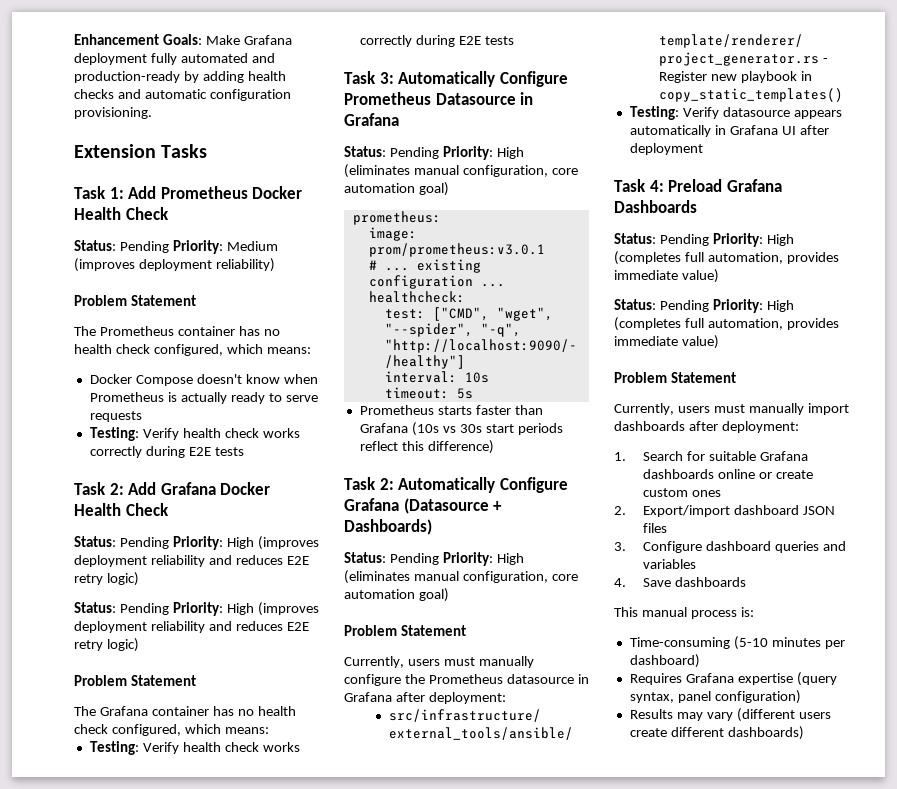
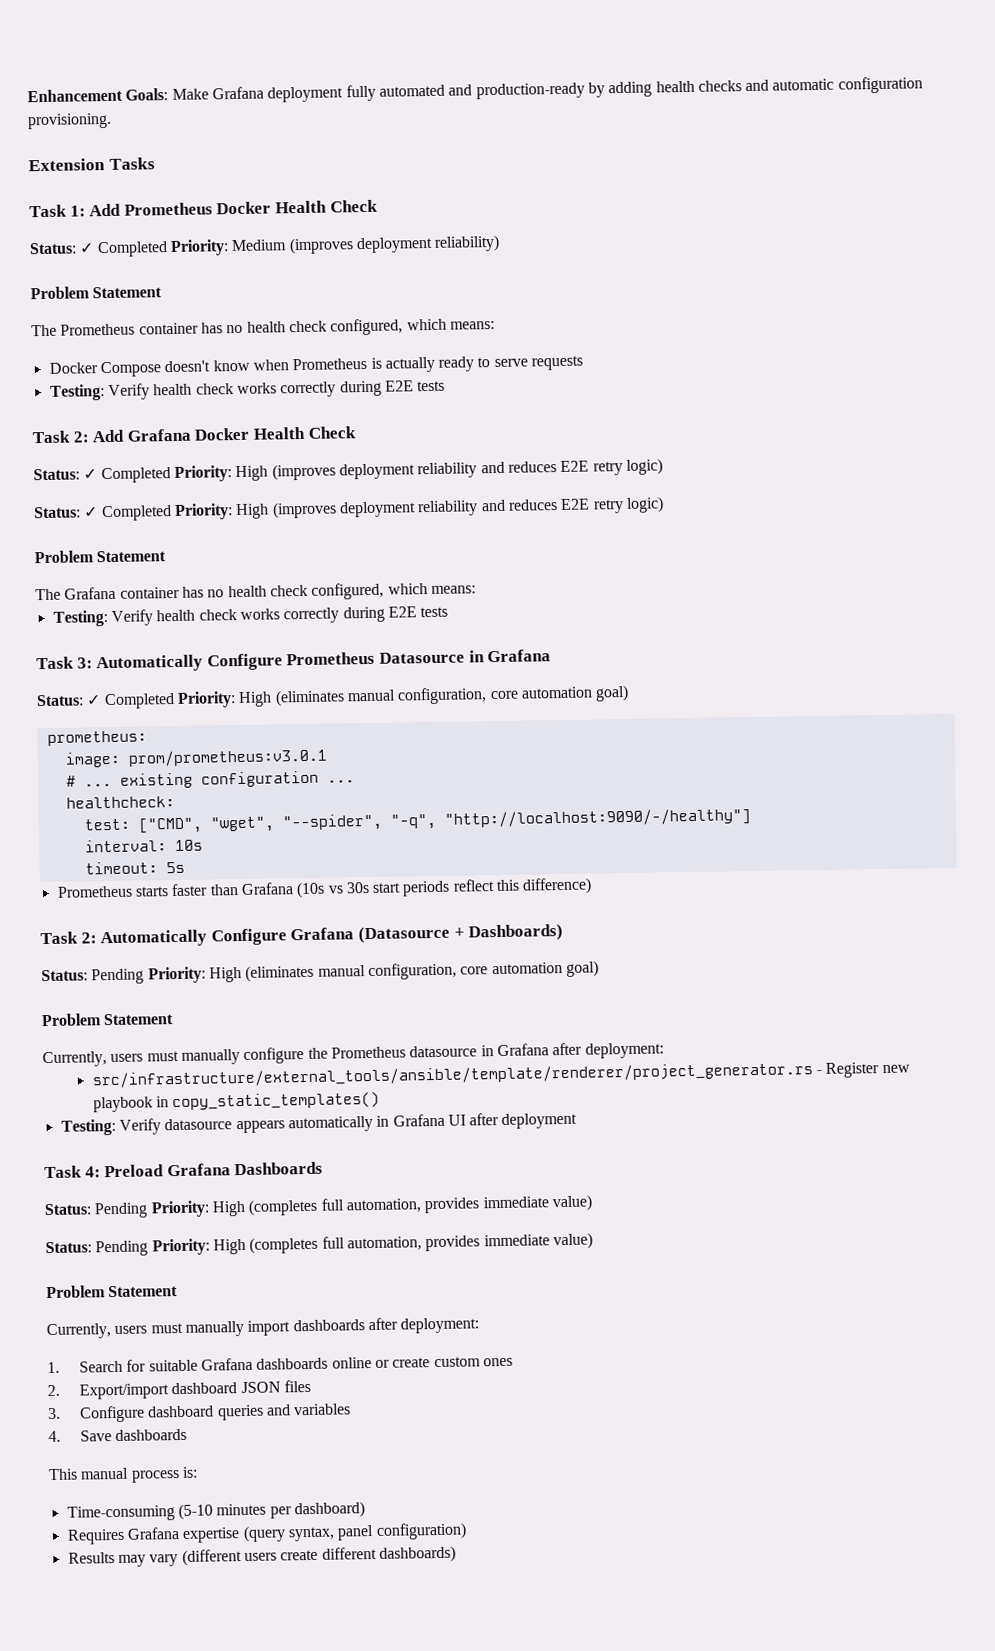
- Status: Pending Priority: Medium (improves deployment reliability)
+ Status: ✓ Completed Priority: Medium (improves deployment reliability)
  Task 2: Add Grafana Docker Health Check
- Status: Pending Priority: High (improves deployment reliability and reduces E2E retry logic)
- Status: Pending Priority: High (improves deployment reliability and reduces E2E retry logic)
+ Status: ✓ Completed Priority: High (improves deployment reliability and reduces E2E retry logic)
+ Status: ✓ Completed Priority: High (improves deployment reliability and reduces E2E retry logic)
  Task 3: Automatically Configure Prometheus Datasource in Grafana
- Status: Pending Priority: High (eliminates manual configuration, core automation goal)
+ Status: ✓ Completed Priority: High (eliminates manual configuration, core automation goal)

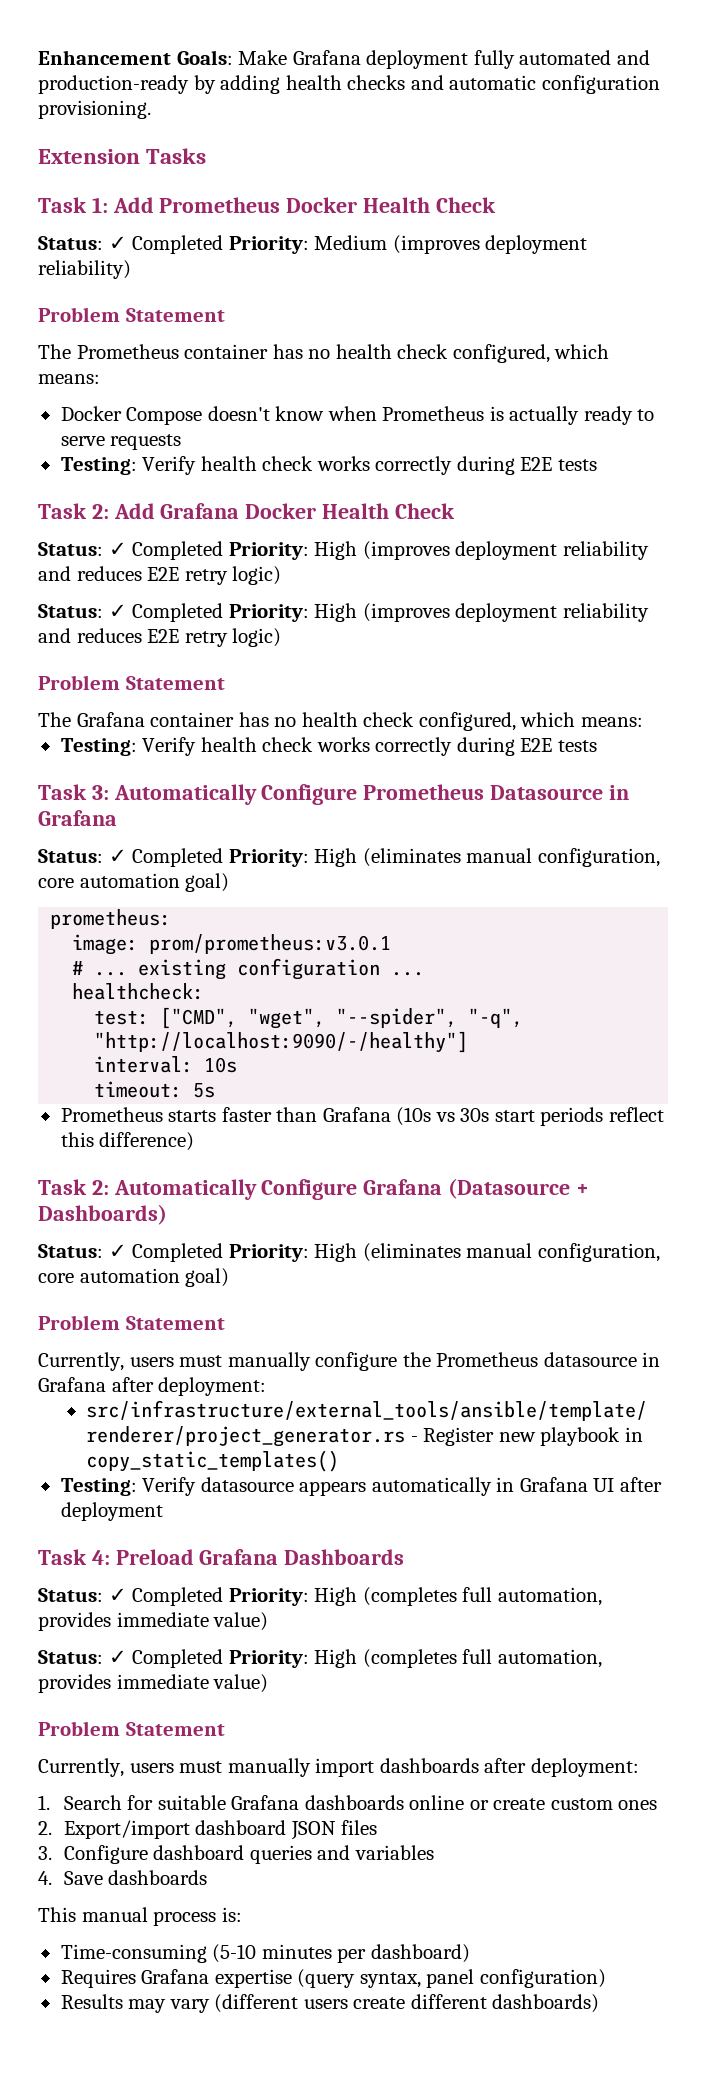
  Task 2: Automatically Configure Grafana (Datasource + Dashboards)
- Status: Pending Priority: High (eliminates manual configuration, core automation goal)
+ Status: ✓ Completed Priority: High (eliminates manual configuration, core automation goal)
  Task 4: Preload Grafana Dashboards
- Status: Pending Priority: High (completes full automation, provides immediate value)
- Status: Pending Priority: High (completes full automation, provides immediate value)
+ Status: ✓ Completed Priority: High (completes full automation, provides immediate value)
+ Status: ✓ Completed Priority: High (completes full automation, provides immediate value)

